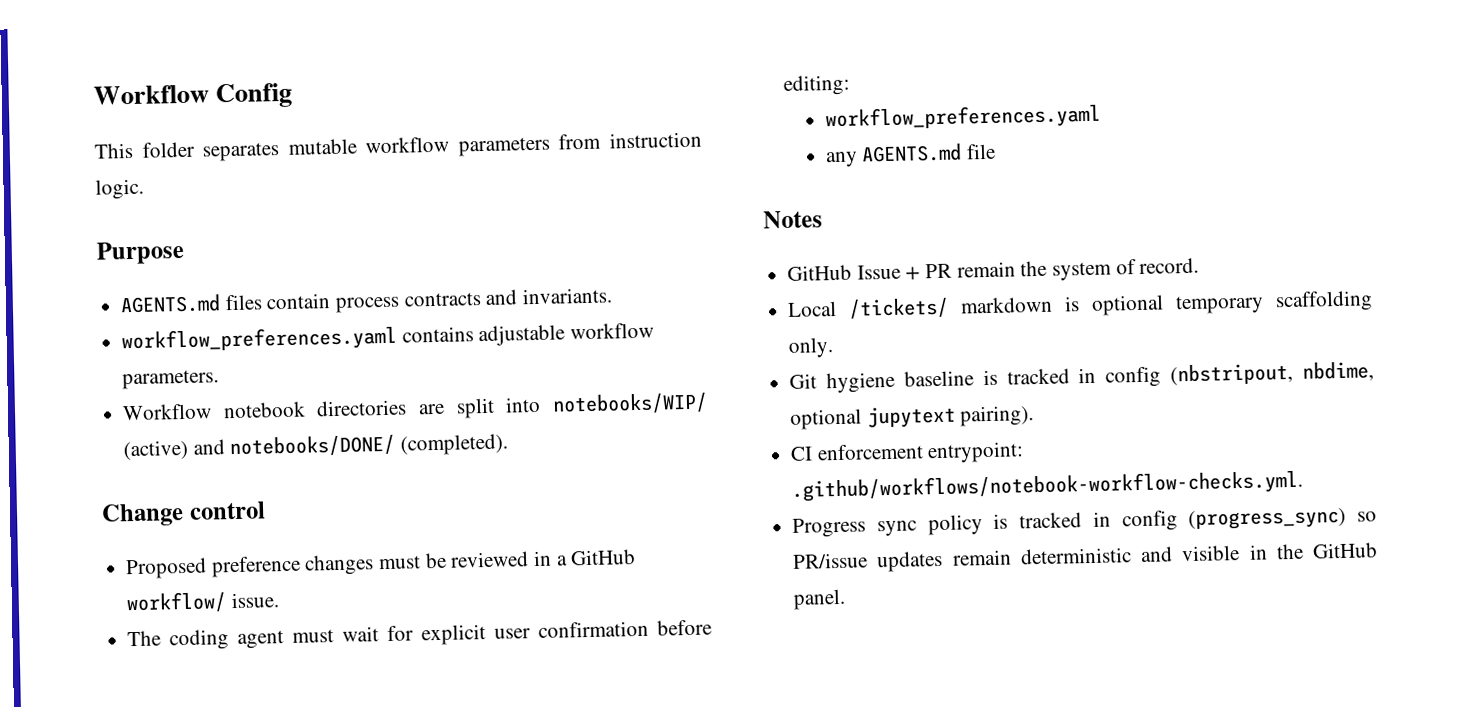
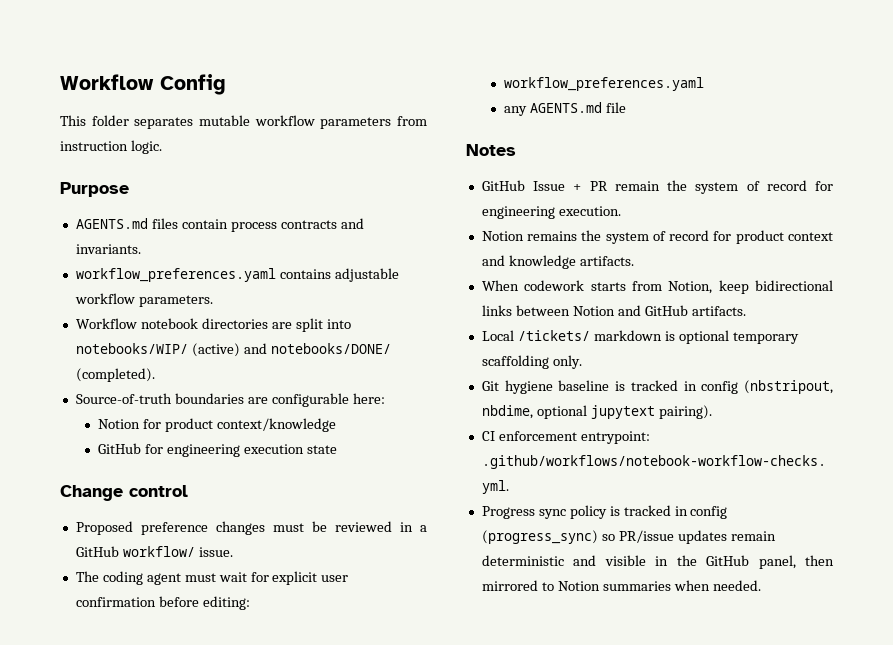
+ Source-of-truth boundaries are configurable here:
+ Notion for product context/knowledge
+ GitHub for engineering execution state
- GitHub Issue + PR remain the system of record.
+ GitHub Issue + PR remain the system of record for engineering execution.
+ Notion remains the system of record for product context and knowledge artifacts.
+ When codework starts from Notion, keep bidirectional links between Notion and GitHub artifacts.
- Progress sync policy is tracked in config (progress_sync) so PR/issue updates remain deterministic and visible in the GitHub panel.
+ Progress sync policy is tracked in config (progress_sync) so PR/issue updates remain deterministic and visible in the GitHub panel, then mirrored to Notion summaries when needed.

